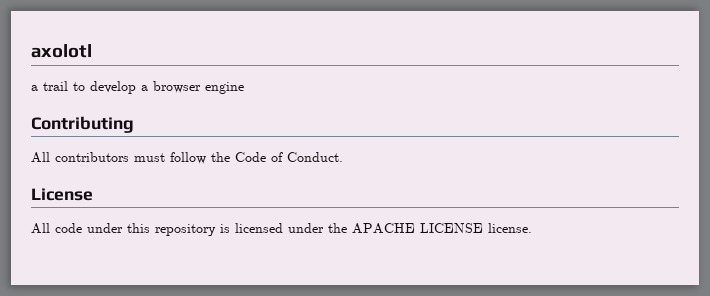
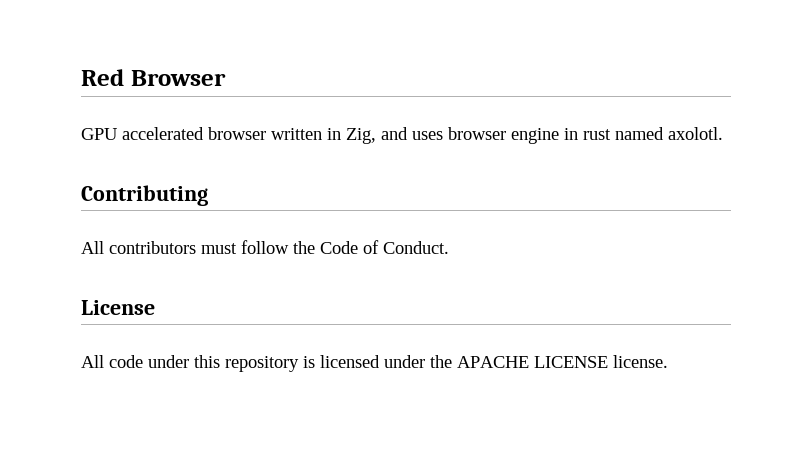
- axolotl
- a trail to develop a browser engine
+ Red Browser
+ GPU accelerated browser written in Zig, and uses browser engine in rust named axolotl.

